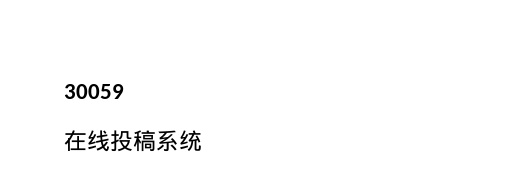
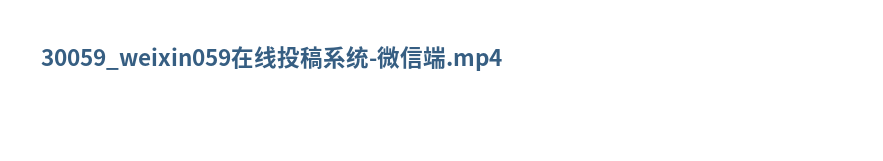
- 30059
- 在线投稿系统
+ 30059_weixin059在线投稿系统-微信端.mp4

